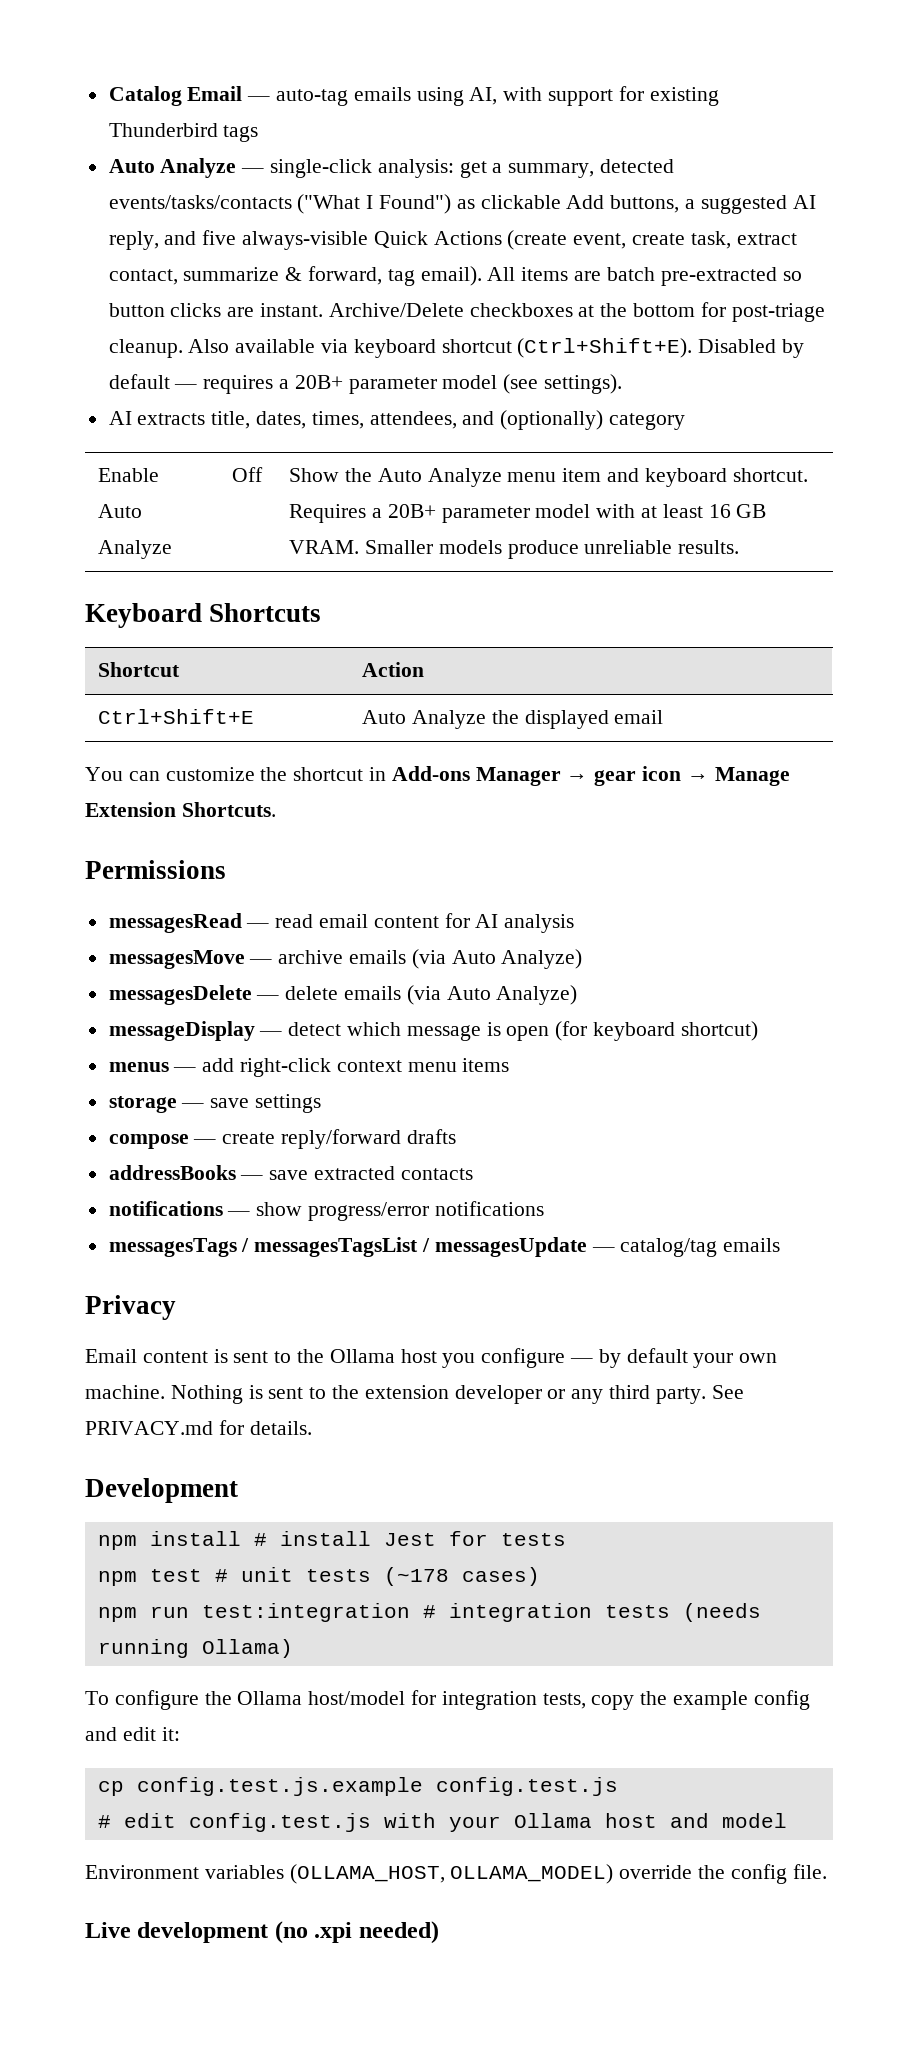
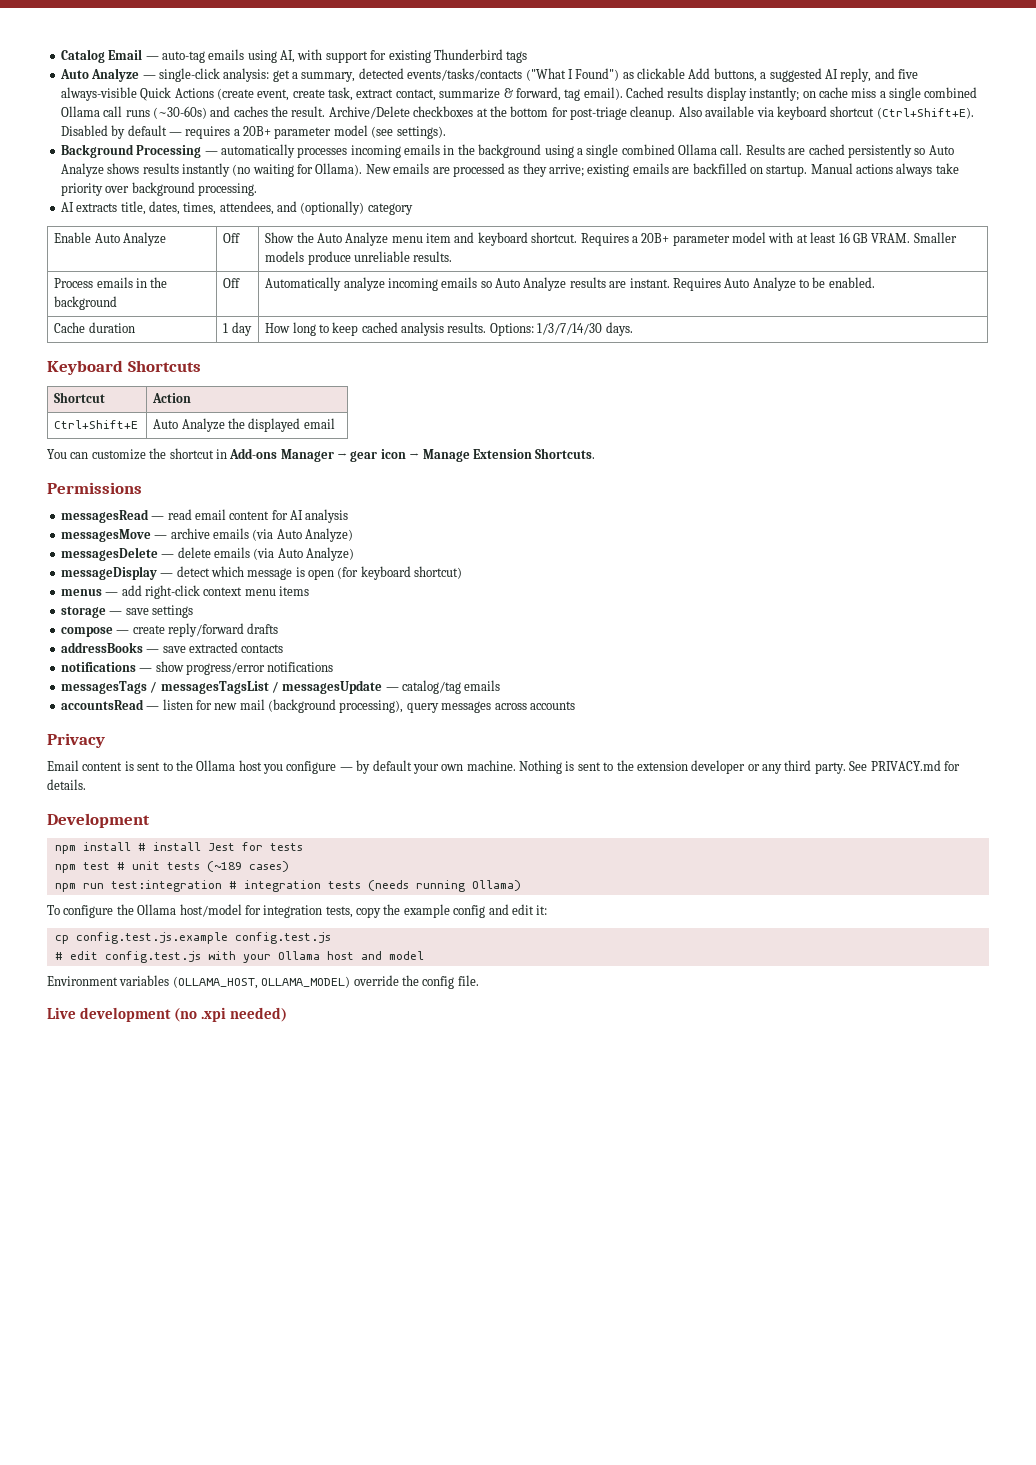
- All items are batch pre-extracted so button clicks are instant.
+ Cached results display instantly; on cache miss a single combined Ollama call runs (~30-60s) and caches the result.
+ Background Processing — automatically processes incoming emails in the background using a single combined Ollama call. Results are cached persistently so Auto Analyze shows results instantly (no waiting for Ollama). New emails are processed as they arrive; existing emails are backfilled on startup. Manual actions always take priority over background processing.
+ Process emails in the background | Off | Automatically analyze incoming emails so Auto Analyze results are instant. Requires Auto Analyze to be enabled.
+ Cache duration | 1 day | How long to keep cached analysis results. Options: 1/3/7/14/30 days.
+ accountsRead — listen for new mail (background processing), query messages across accounts
- npm test # unit tests (~178 cases)
+ npm test # unit tests (~189 cases)

